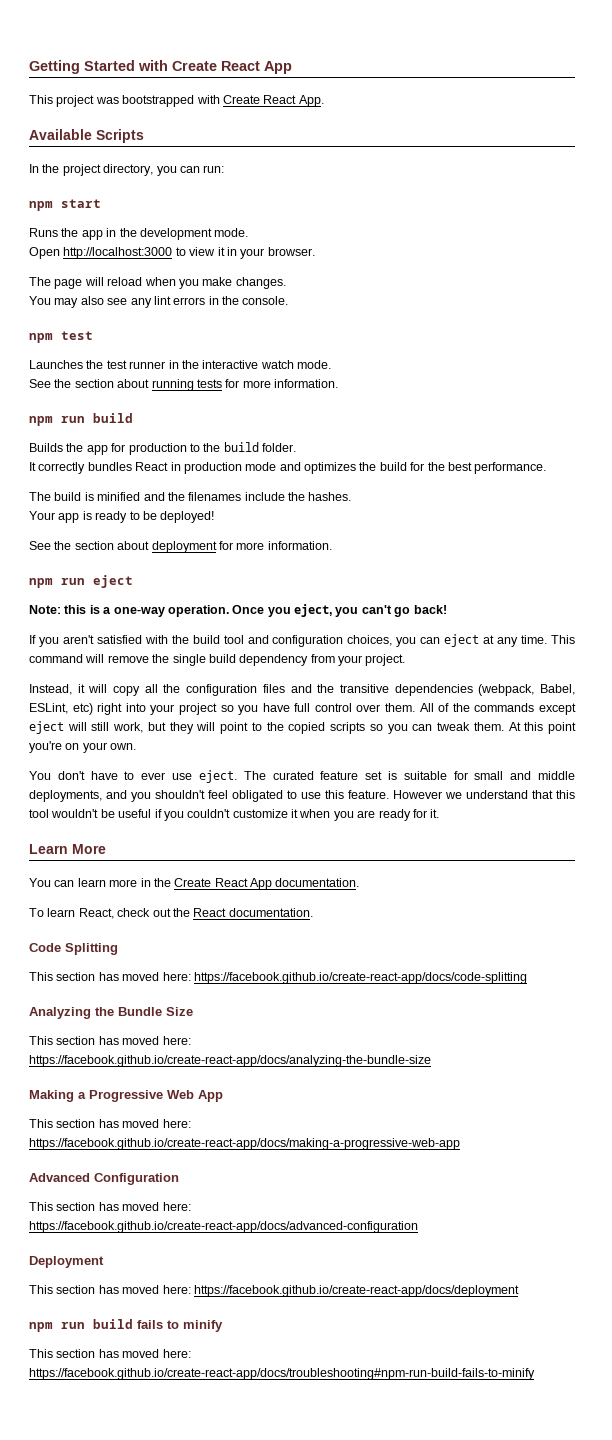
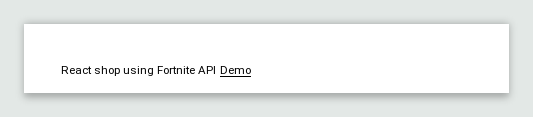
- Getting Started with Create React App
- This project was bootstrapped with Create React App.
- Available Scripts
- In the project directory, you can run:
- npm start
- Runs the app in the development mode.
- Open http://localhost:3000 to view it in your browser.
- The page will reload when you make changes.
- You may also see any lint errors in the console.
- npm test
- Launches the test runner in the interactive watch mode.
- See the section about running tests for more information.
- npm run build
- Builds the app for production to the build folder.
- It correctly bundles React in production mode and optimizes the build for the best performance.
- The build is minified and the filenames include the hashes.
- Your app is ready to be deployed!
- See the section about deployment for more information.
- npm run eject
- Note: this is a one-way operation. Once you eject, you can't go back!
- If you aren't satisfied with the build tool and configuration choices, you can eject at any time. This command will remove the single build dependency from your project.
- Instead, it will copy all the configuration files and the transitive dependencies (webpack, Babel, ESLint, etc) right into your project so you have full control over them. All of the commands except eject will still work, but they will point to the copied scripts so you can tweak them. At this point you're on your own.
- You don't have to ever use eject. The curated feature set is suitable for small and middle deployments, and you shouldn't feel obligated to use this feature. However we understand that this tool wouldn't be useful if you couldn't customize it when you are ready for it.
- Learn More
- You can learn more in the Create React App documentation.
- To learn React, check out the React documentation.
- Code Splitting
- This section has moved here: https://facebook.github.io/create-react-app/docs/code-splitting
- Analyzing the Bundle Size
- This section has moved here: https://facebook.github.io/create-react-app/docs/analyzing-the-bundle-size
- Making a Progressive Web App
- This section has moved here: https://facebook.github.io/create-react-app/docs/making-a-progressive-web-app
- Advanced Configuration
- This section has moved here: https://facebook.github.io/create-react-app/docs/advanced-configuration
- Deployment
- This section has moved here: https://facebook.github.io/create-react-app/docs/deployment
- npm run build fails to minify
- This section has moved here: https://facebook.github.io/create-react-app/docs/troubleshooting#npm-run-build-fails-to-minify
+ React shop using Fortnite API Demo

